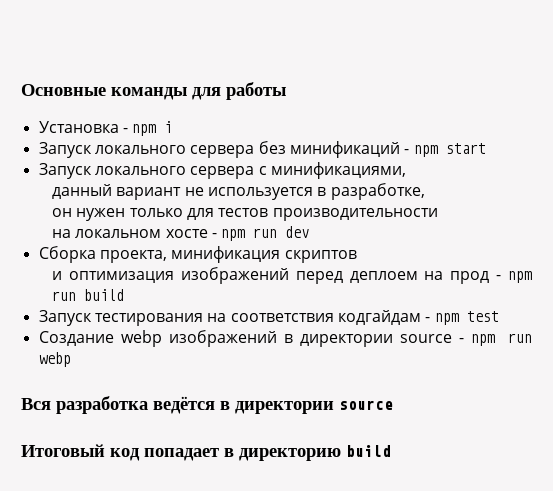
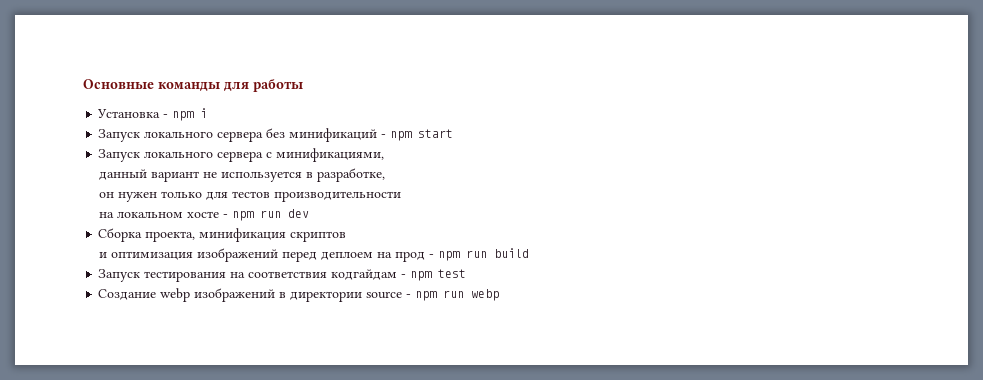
- Вся разработка ведётся в директории source
- Итоговый код попадает в директорию build

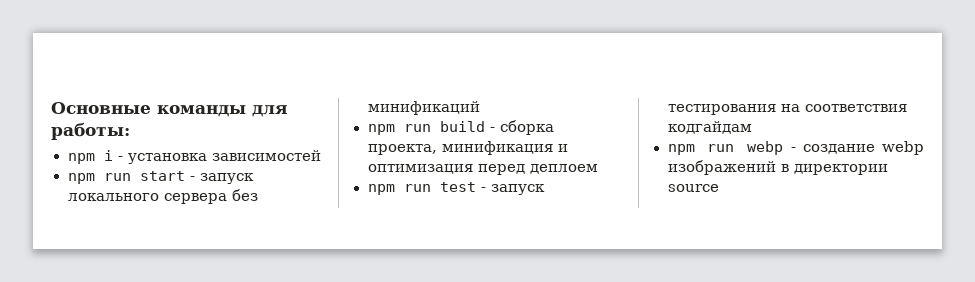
- Основные команды для работы
- Установка - npm i
- Запуск локального сервера без минификаций - npm start
- Запуск локального сервера c минификациями,
- данный вариант не используется в разработке,
- он нужен только для тестов производительности
- на локальном хосте - npm run dev
- Сборка проекта, минификация скриптов
- и оптимизация изображений перед деплоем на прод - npm run build
- Запуск тестирования на соответствия кодгайдам - npm test
- Создание webp изображений в директории source - npm run webp
+ Основные команды для работы:
+ npm i - установка зависимостей
+ npm run start - запуск локального сервера без минификаций
+ npm run build - сборка проекта, минификация и оптимизация перед деплоем
+ npm run test - запуск тестирования на соответствия кодгайдам
+ npm run webp - создание webp изображений в директории source

